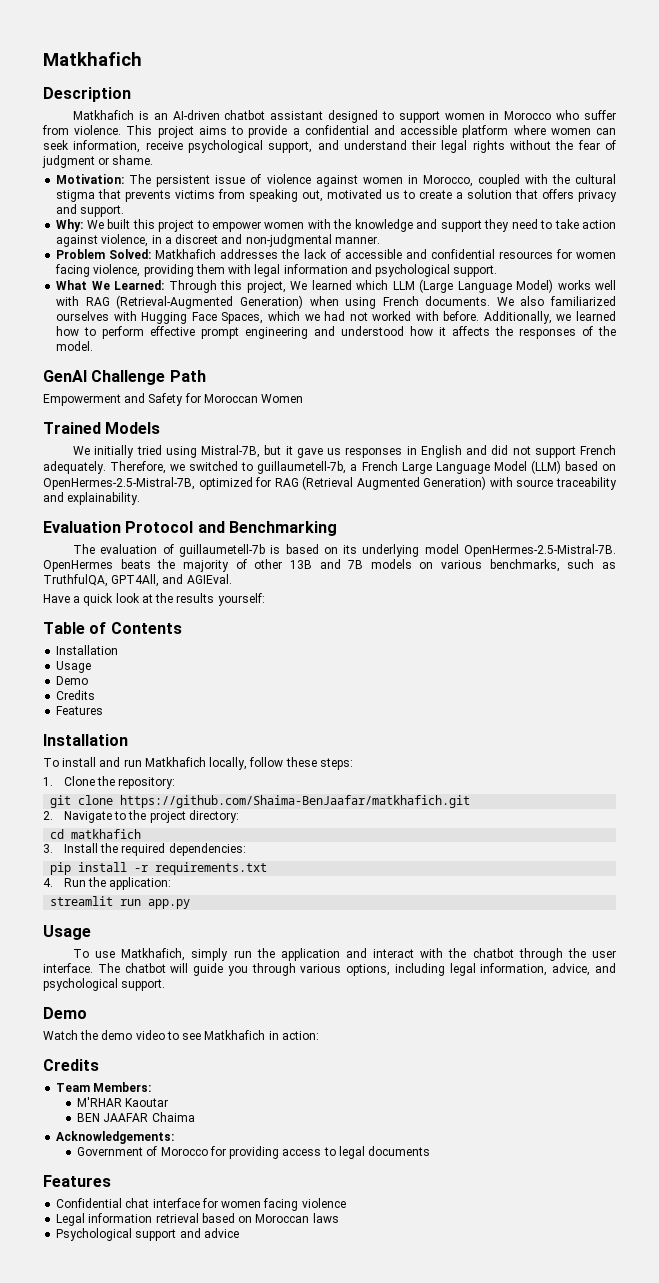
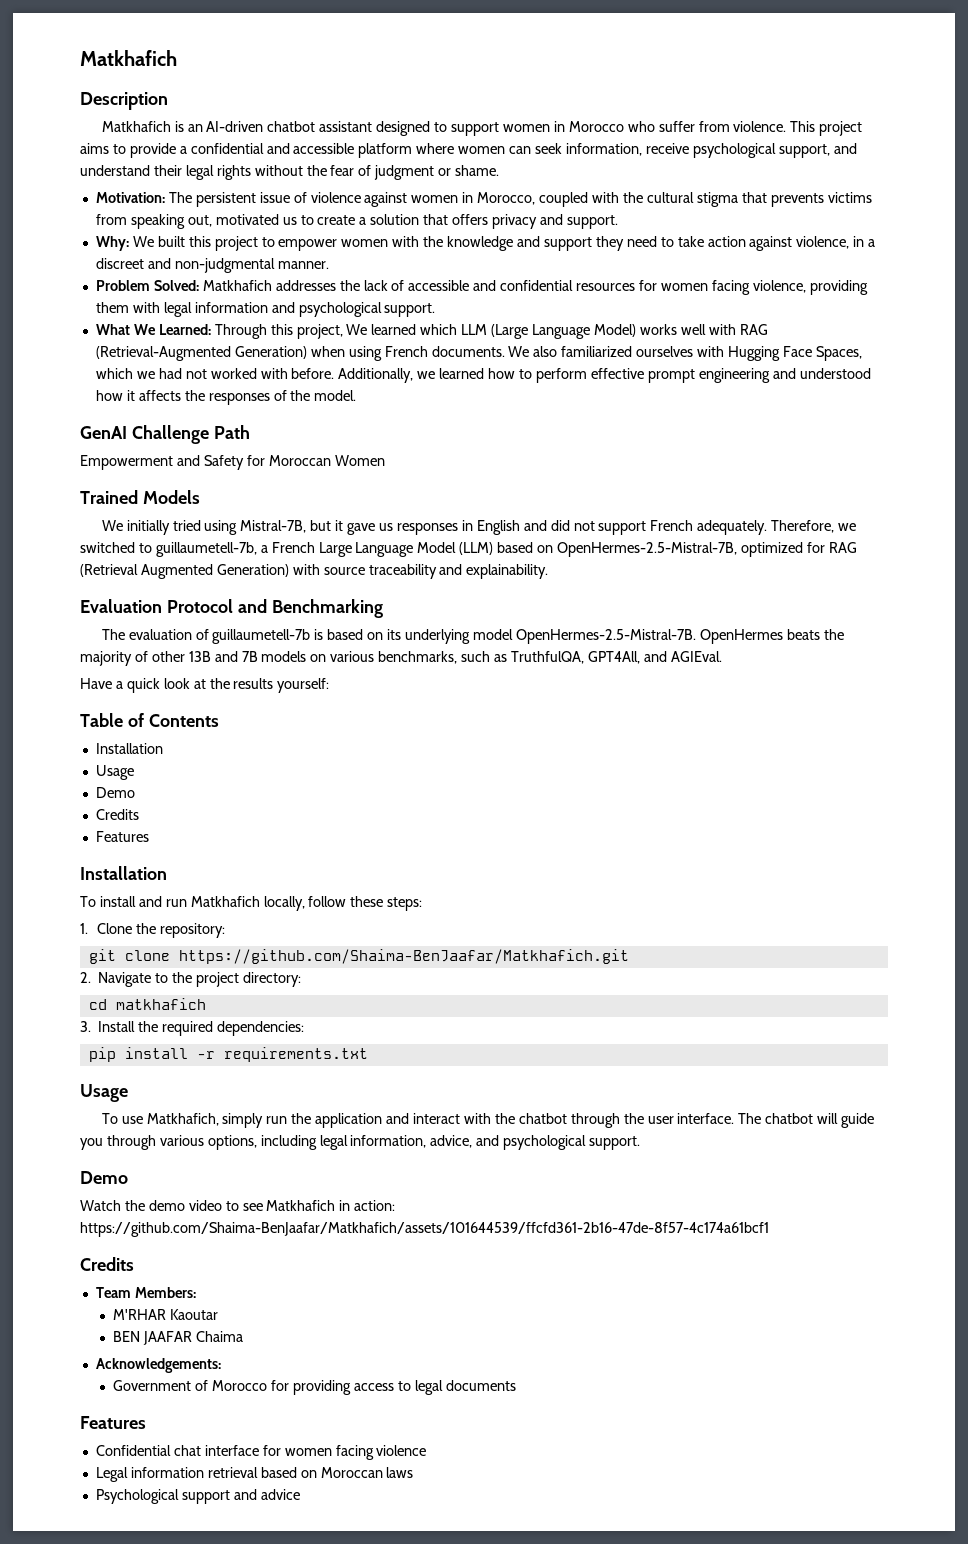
- git clone https://github.com/Shaima-BenJaafar/matkhafich.git
+ git clone https://github.com/Shaima-BenJaafar/Matkhafich.git
- 4. Run the application:
- streamlit run app.py
- Watch the demo video to see Matkhafich in action:
+ Watch the demo video to see Matkhafich in action: https://github.com/Shaima-BenJaafar/Matkhafich/assets/101644539/ffcfd361-2b16-47de-8f57-4c174a61bcf1

